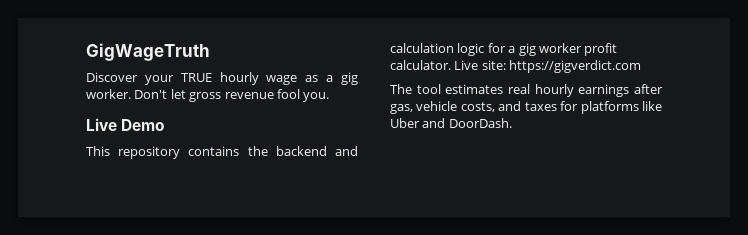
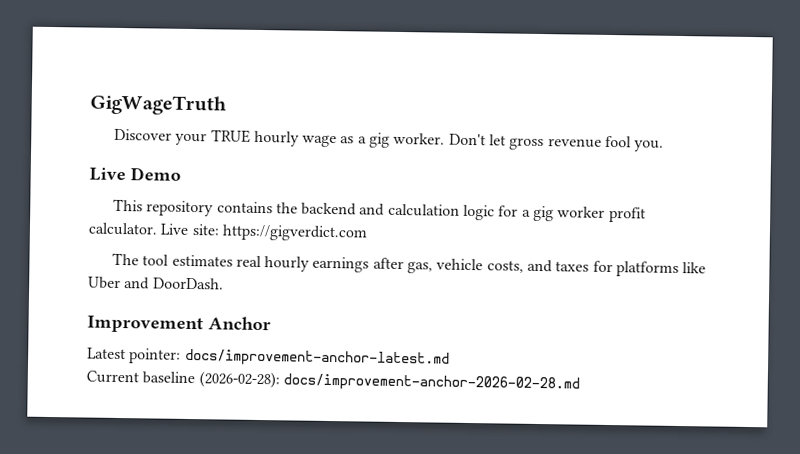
+ Improvement Anchor
+ Latest pointer: docs/improvement-anchor-latest.md
+ Current baseline (2026-02-28): docs/improvement-anchor-2026-02-28.md

